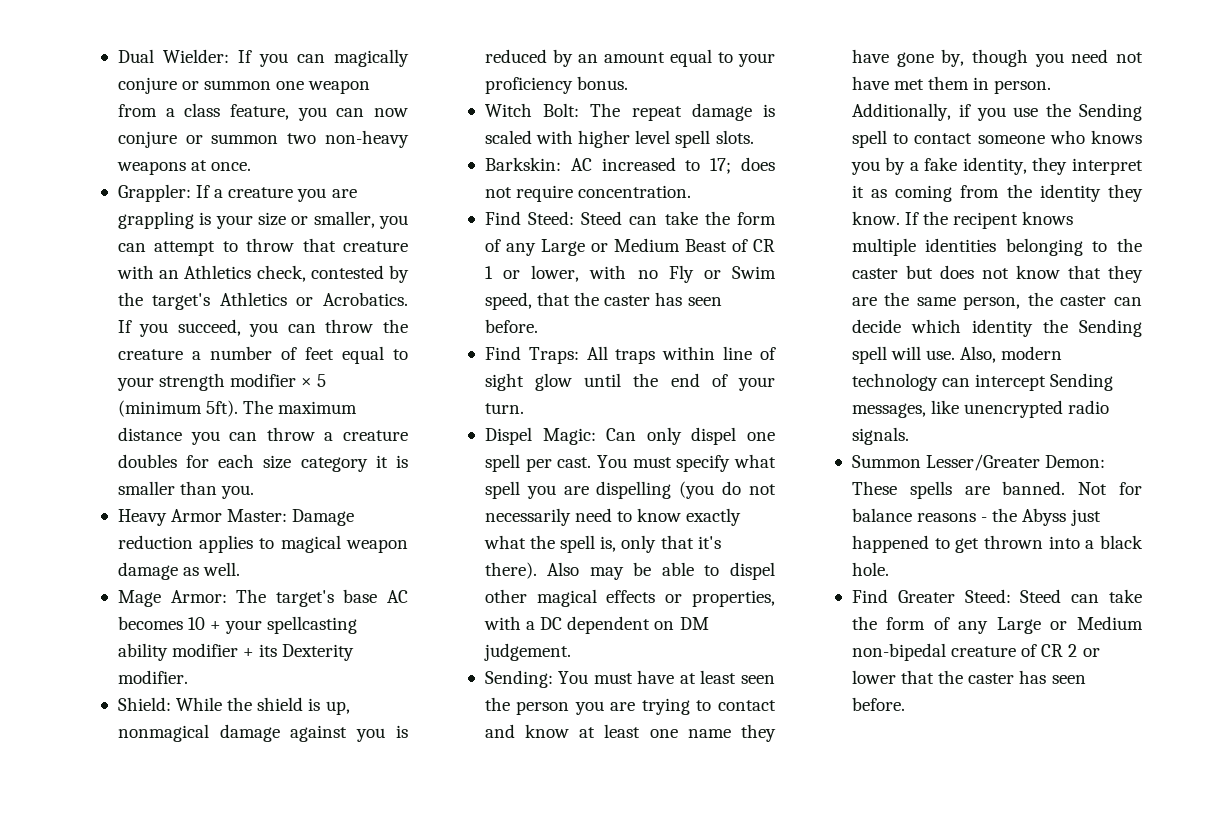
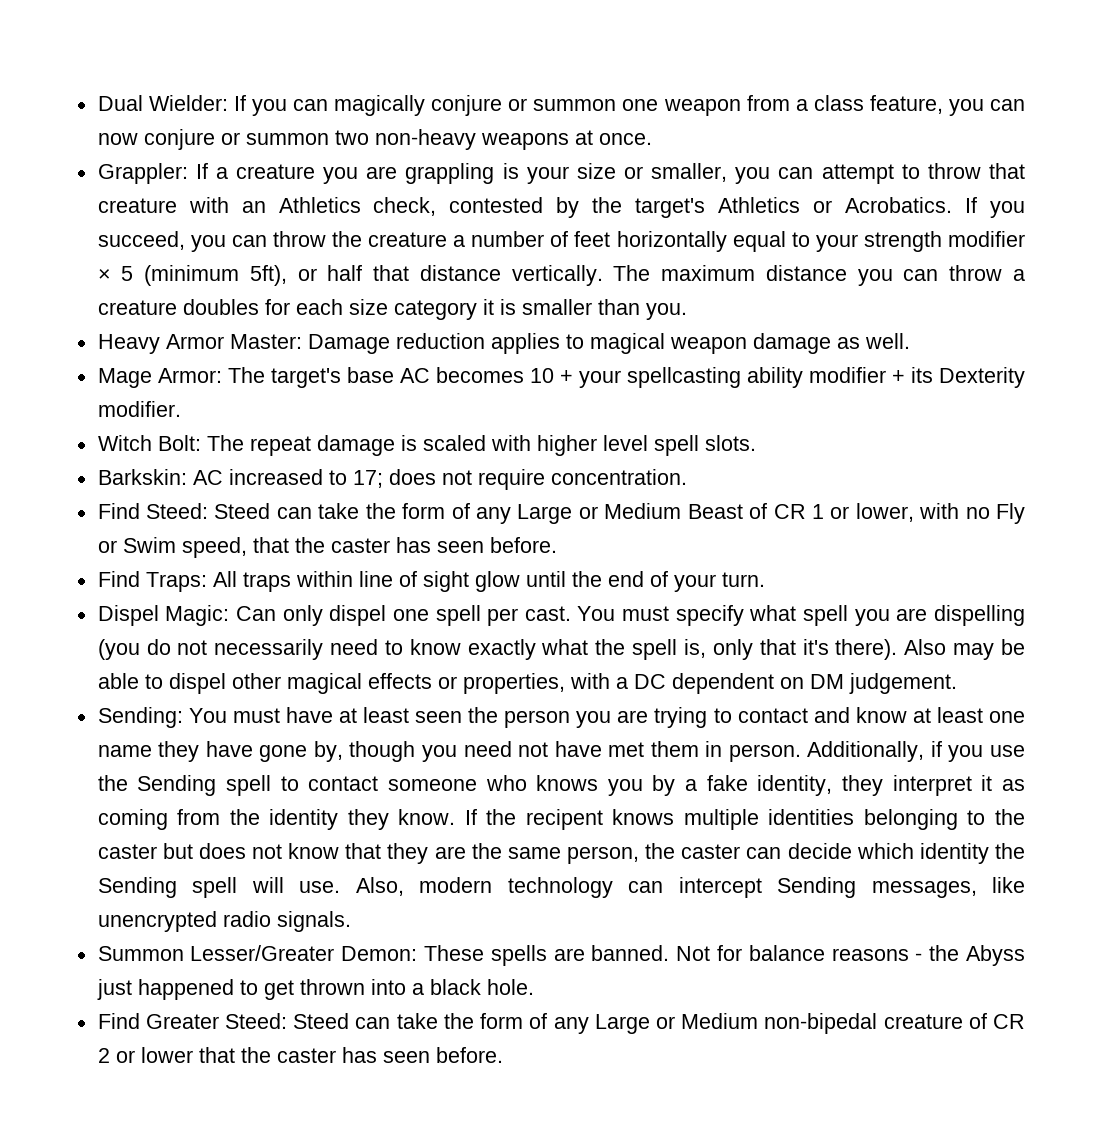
- If you succeed, you can throw the creature a number of feet equal to your strength modifier × 5 (minimum 5ft).
+ If you succeed, you can throw the creature a number of feet horizontally equal to your strength modifier × 5 (minimum 5ft), or half that distance vertically.
- Shield: While the shield is up, nonmagical damage against you is reduced by an amount equal to your proficiency bonus.

